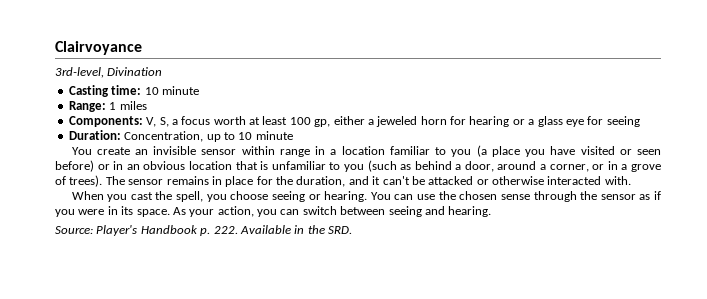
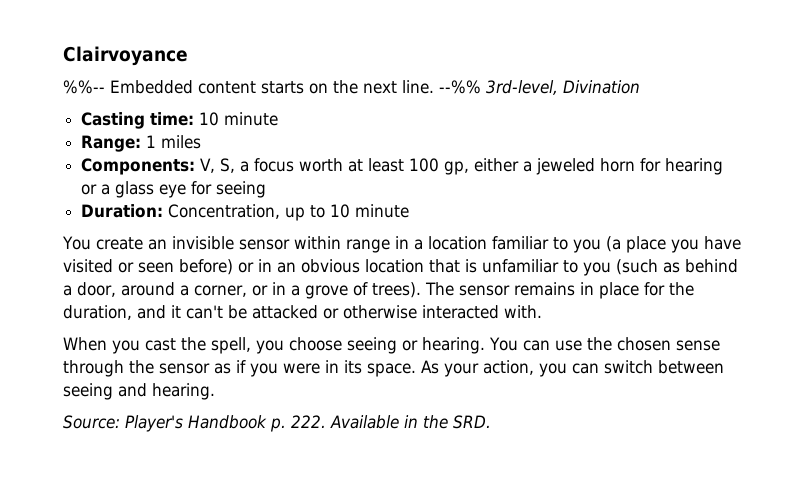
- 3rd-level, Divination
+ %%-- Embedded content starts on the next line. --%% 3rd-level, Divination

